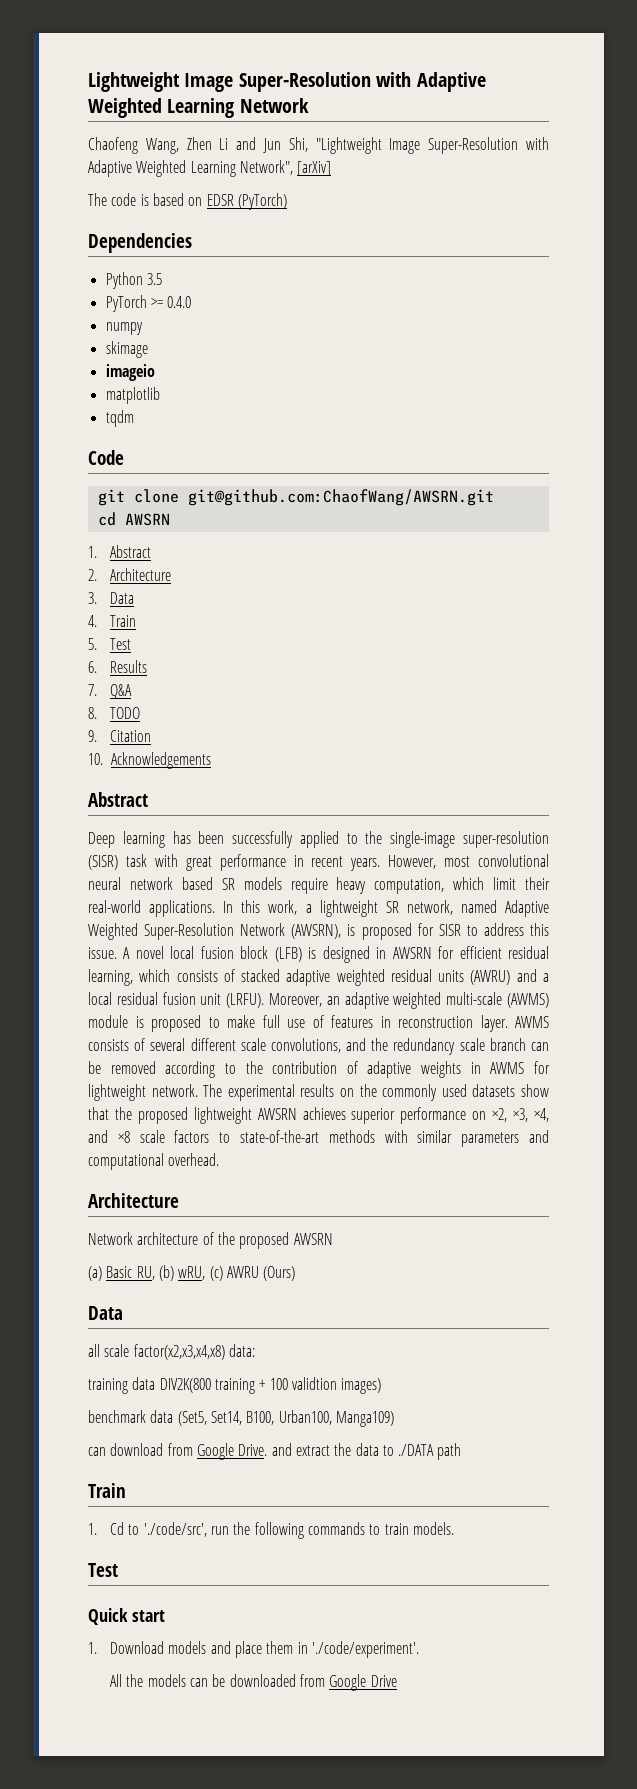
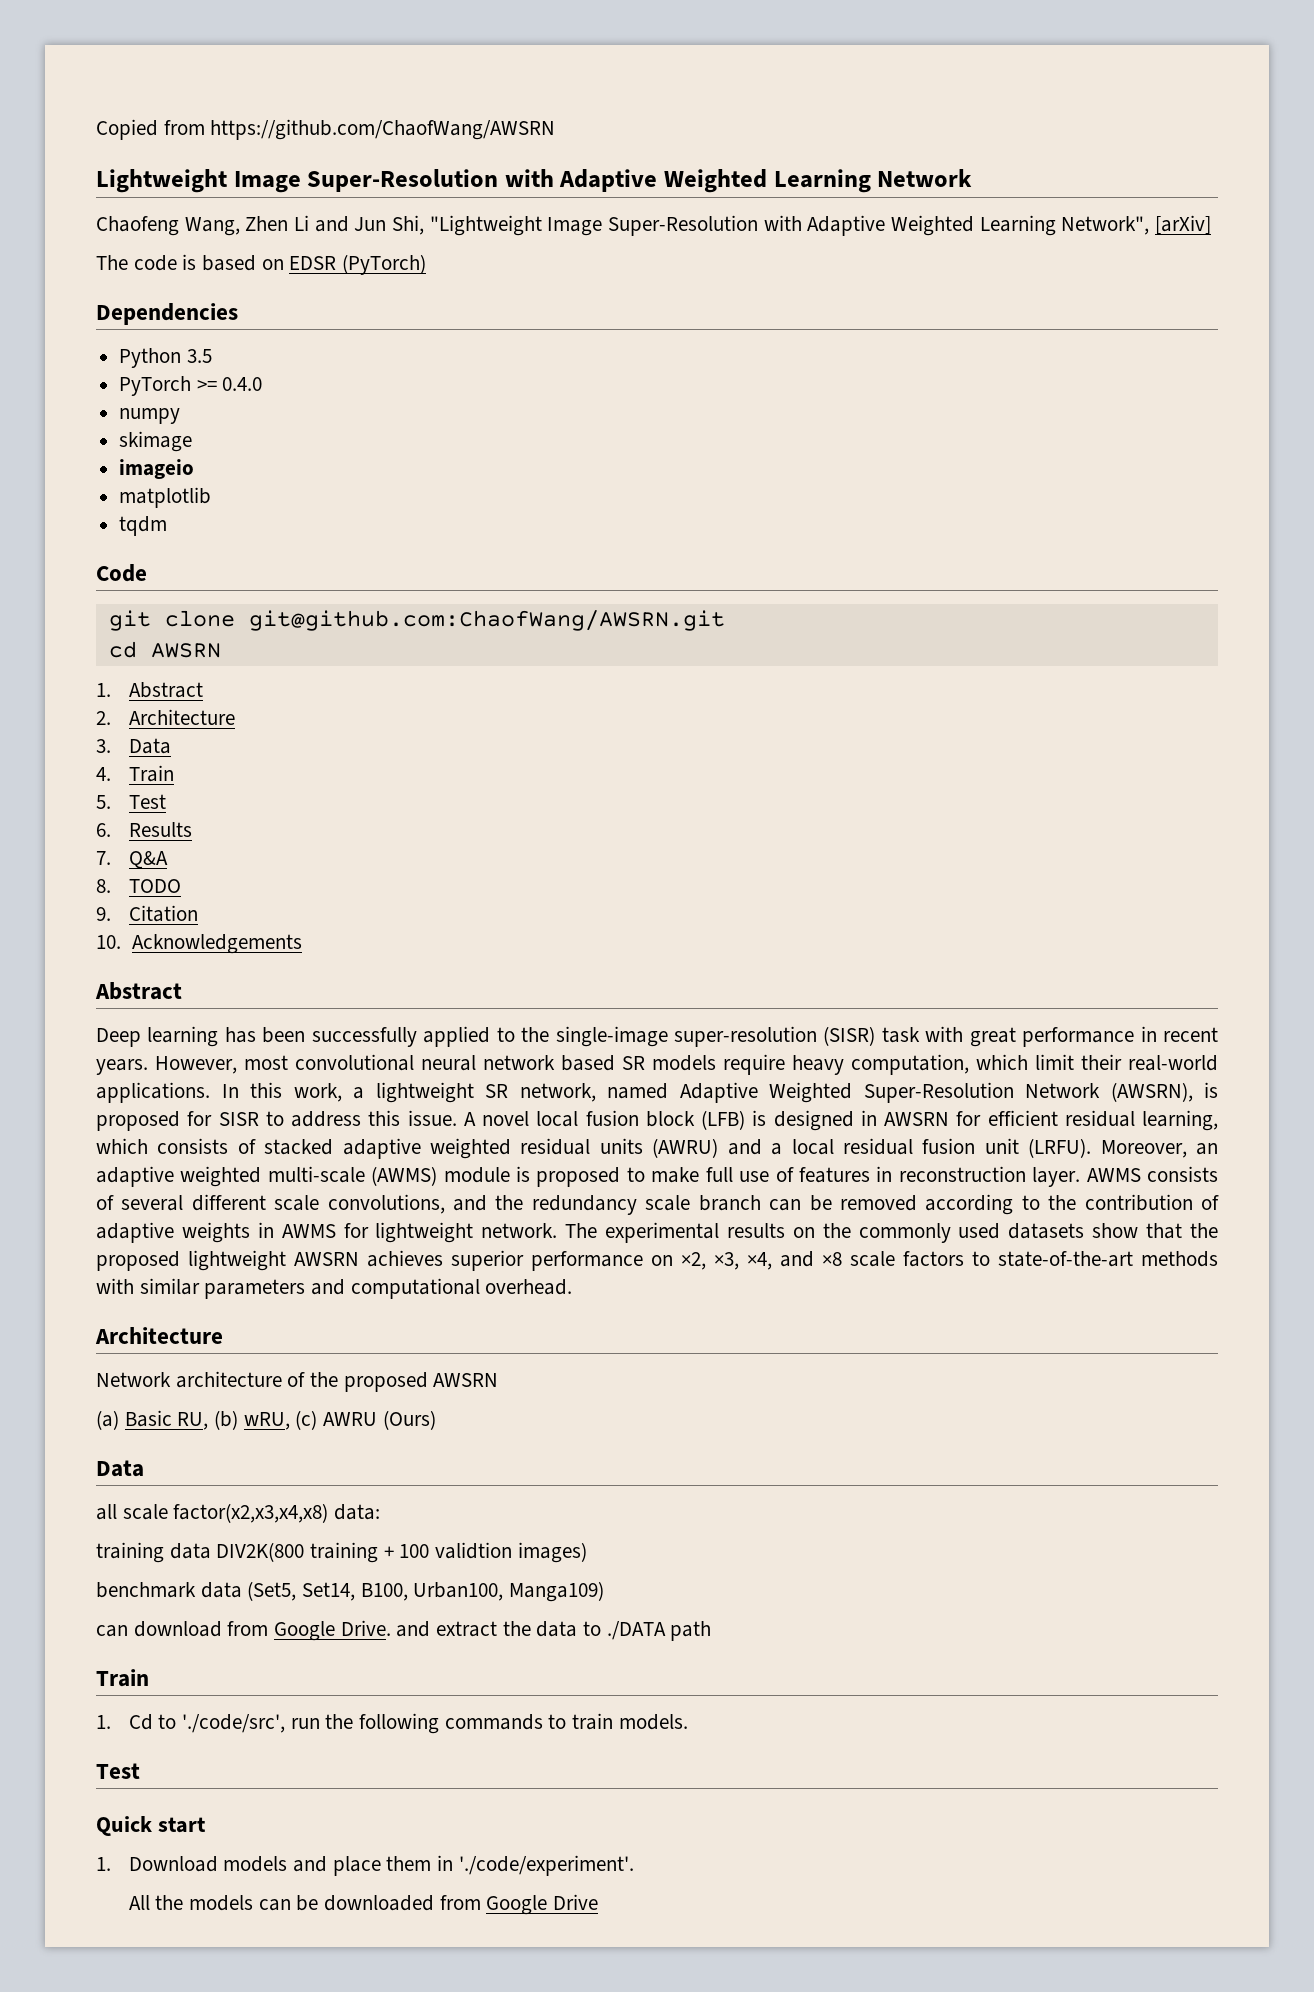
+ Copied from https://github.com/ChaofWang/AWSRN

